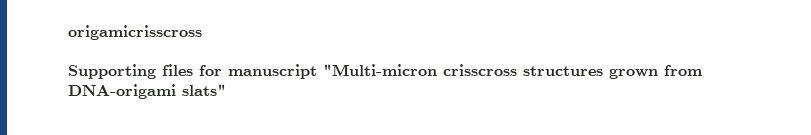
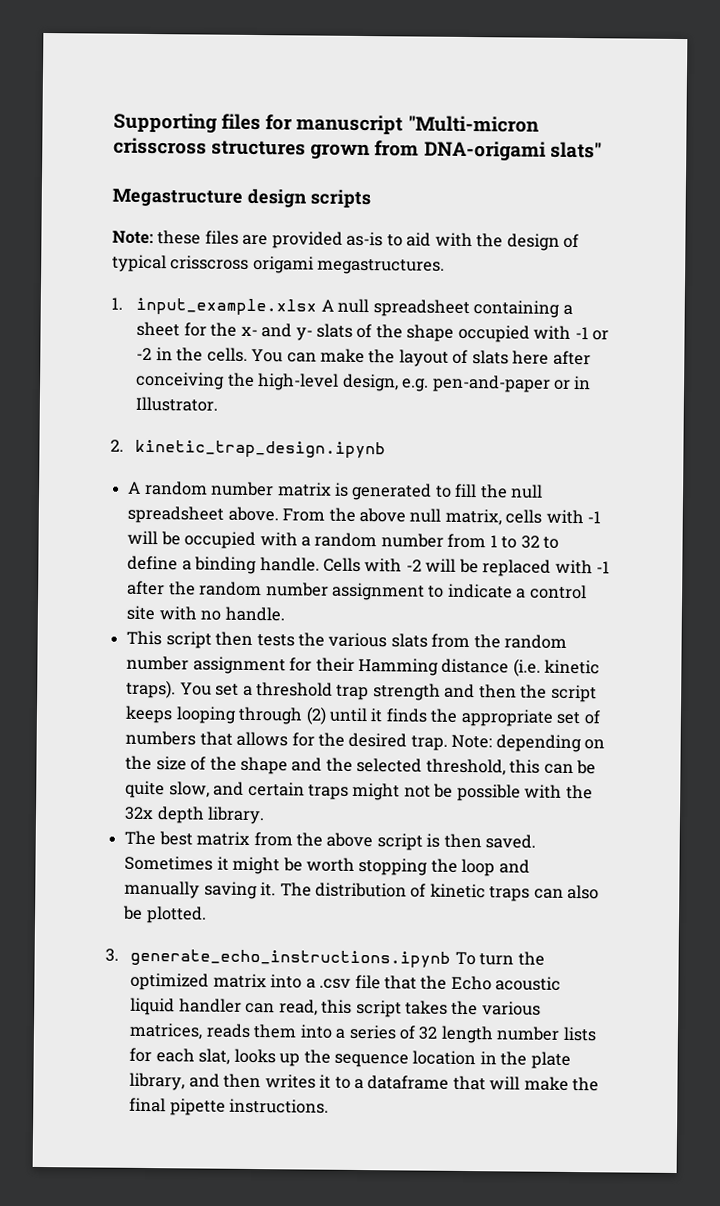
- origamicrisscross
+ Megastructure design scripts
+ Note: these files are provided as-is to aid with the design of typical crisscross origami megastructures.
+ 1. input_example.xlsx A null spreadsheet containing a sheet for the x- and y- slats of the shape occupied with -1 or -2 in the cells. You can make the layout of slats here after conceiving the high-level design, e.g. pen-and-paper or in Illustrator.
+ 2. kinetic_trap_design.ipynb
+ A random number matrix is generated to fill the null spreadsheet above. From the above null matrix, cells with -1 will be occupied with a random number from 1 to 32 to define a binding handle. Cells with -2 will be replaced with -1 after the random number assignment to indicate a control site with no handle.
+ This script then tests the various slats from the random number assignment for their Hamming distance (i.e. kinetic traps). You set a threshold trap strength and then the script keeps looping through (2) until it finds the appropriate set of numbers that allows for the desired trap. Note: depending on the size of the shape and the selected threshold, this can be quite slow, and certain traps might not be possible with the 32x depth library.
+ The best matrix from the above script is then saved. Sometimes it might be worth stopping the loop and manually saving it. The distribution of kinetic traps can also be plotted.
+ 3. generate_echo_instructions.ipynb To turn the optimized matrix into a .csv file that the Echo acoustic liquid handler can read, this script takes the various matrices, reads them into a series of 32 length number lists for each slat, looks up the sequence location in the plate library, and then writes it to a dataframe that will make the final pipette instructions.

